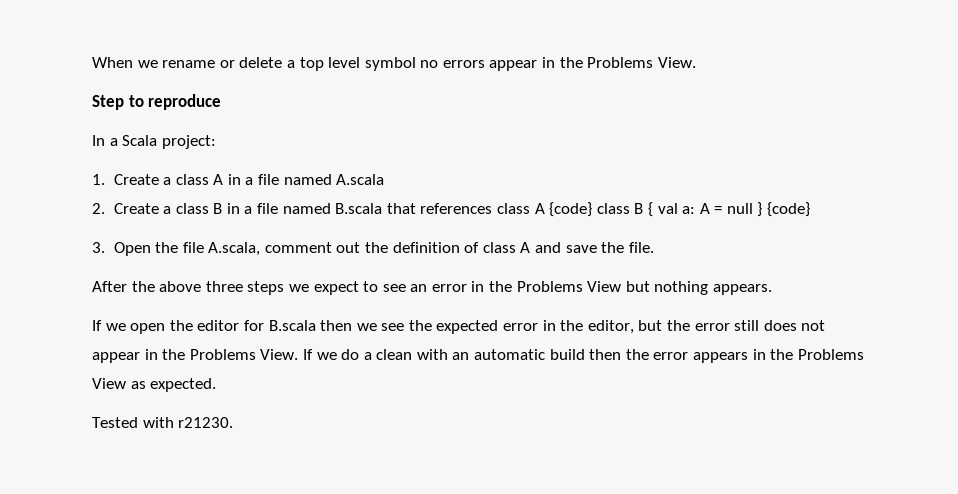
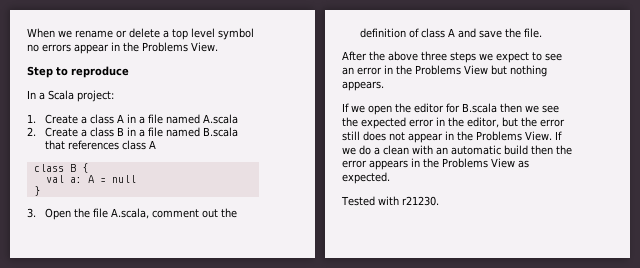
- 2. Create a class B in a file named B.scala that references class A {code} class B { val a: A = null } {code}
+ 2. Create a class B in a file named B.scala that references class A
+ class B {
+ val a: A = null
+ }

